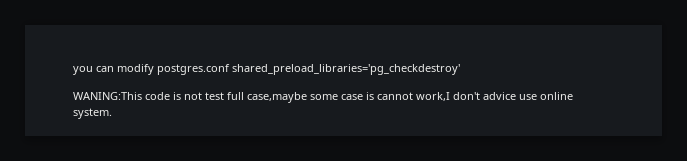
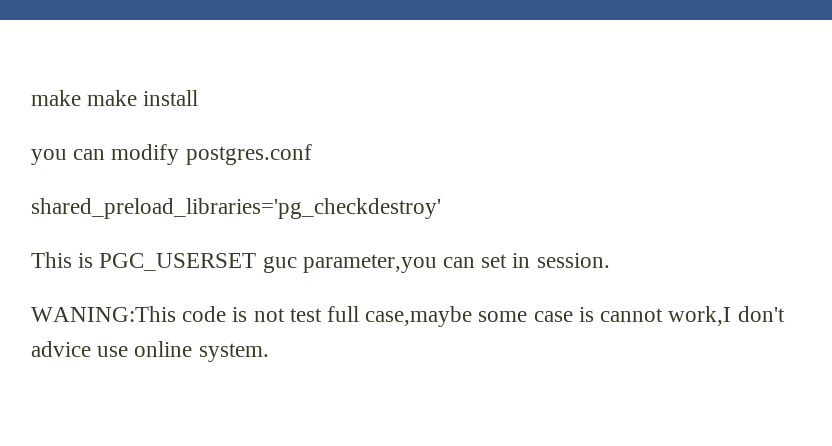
+ make make install
- you can modify postgres.conf shared_preload_libraries='pg_checkdestroy'
+ you can modify postgres.conf
+ shared_preload_libraries='pg_checkdestroy'
+ This is PGC_USERSET guc parameter,you can set in session.

